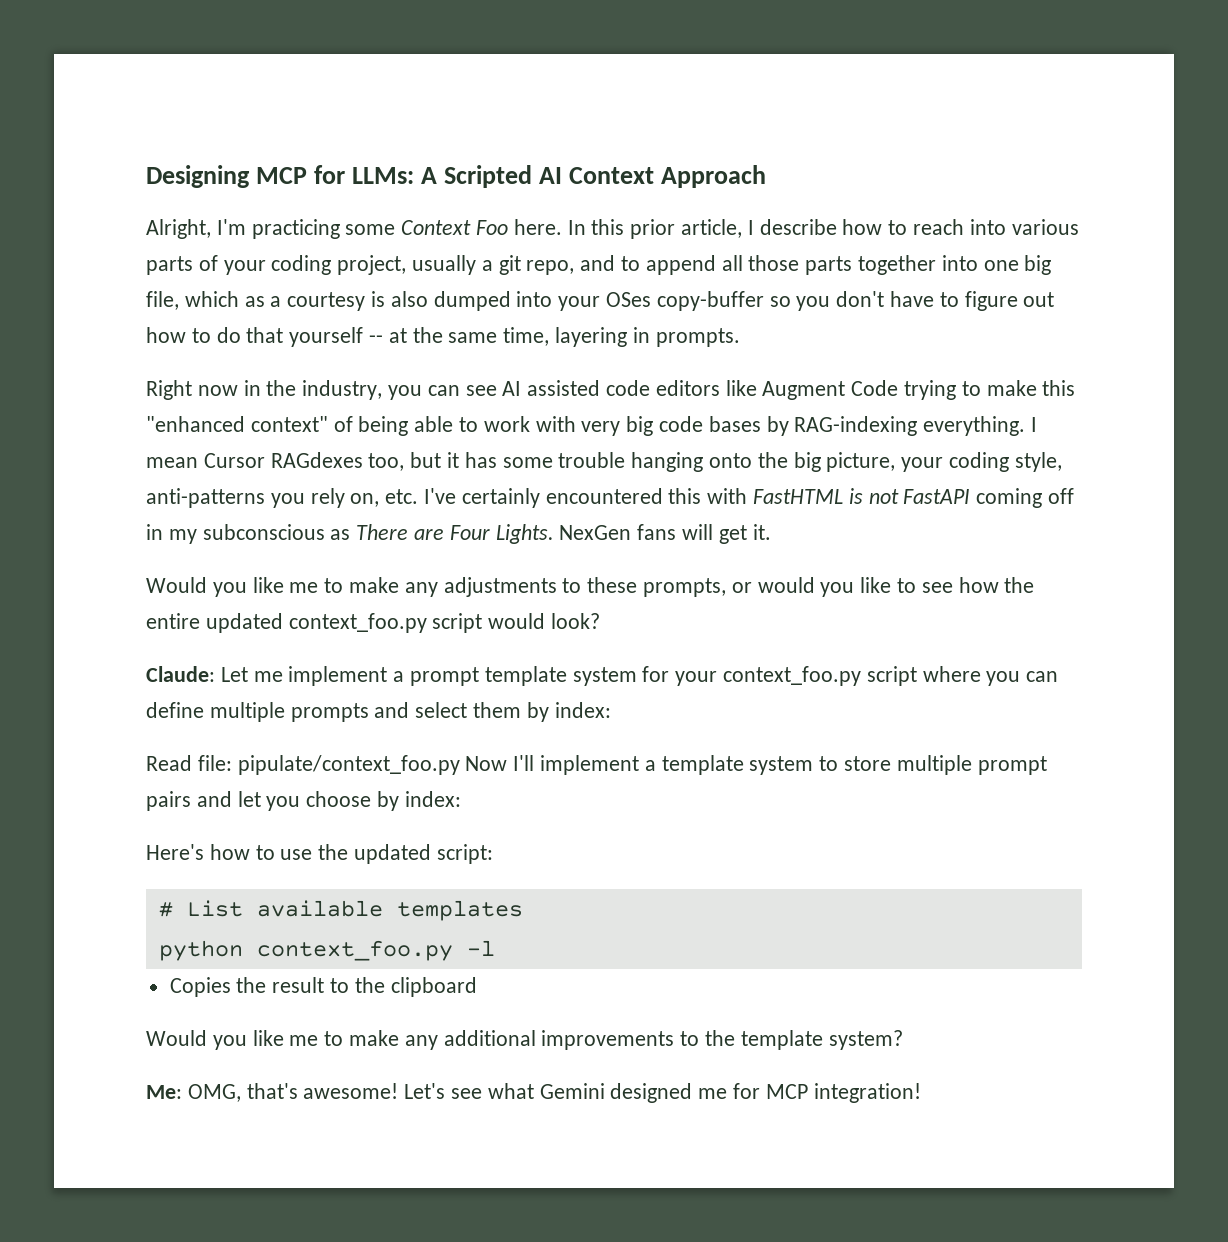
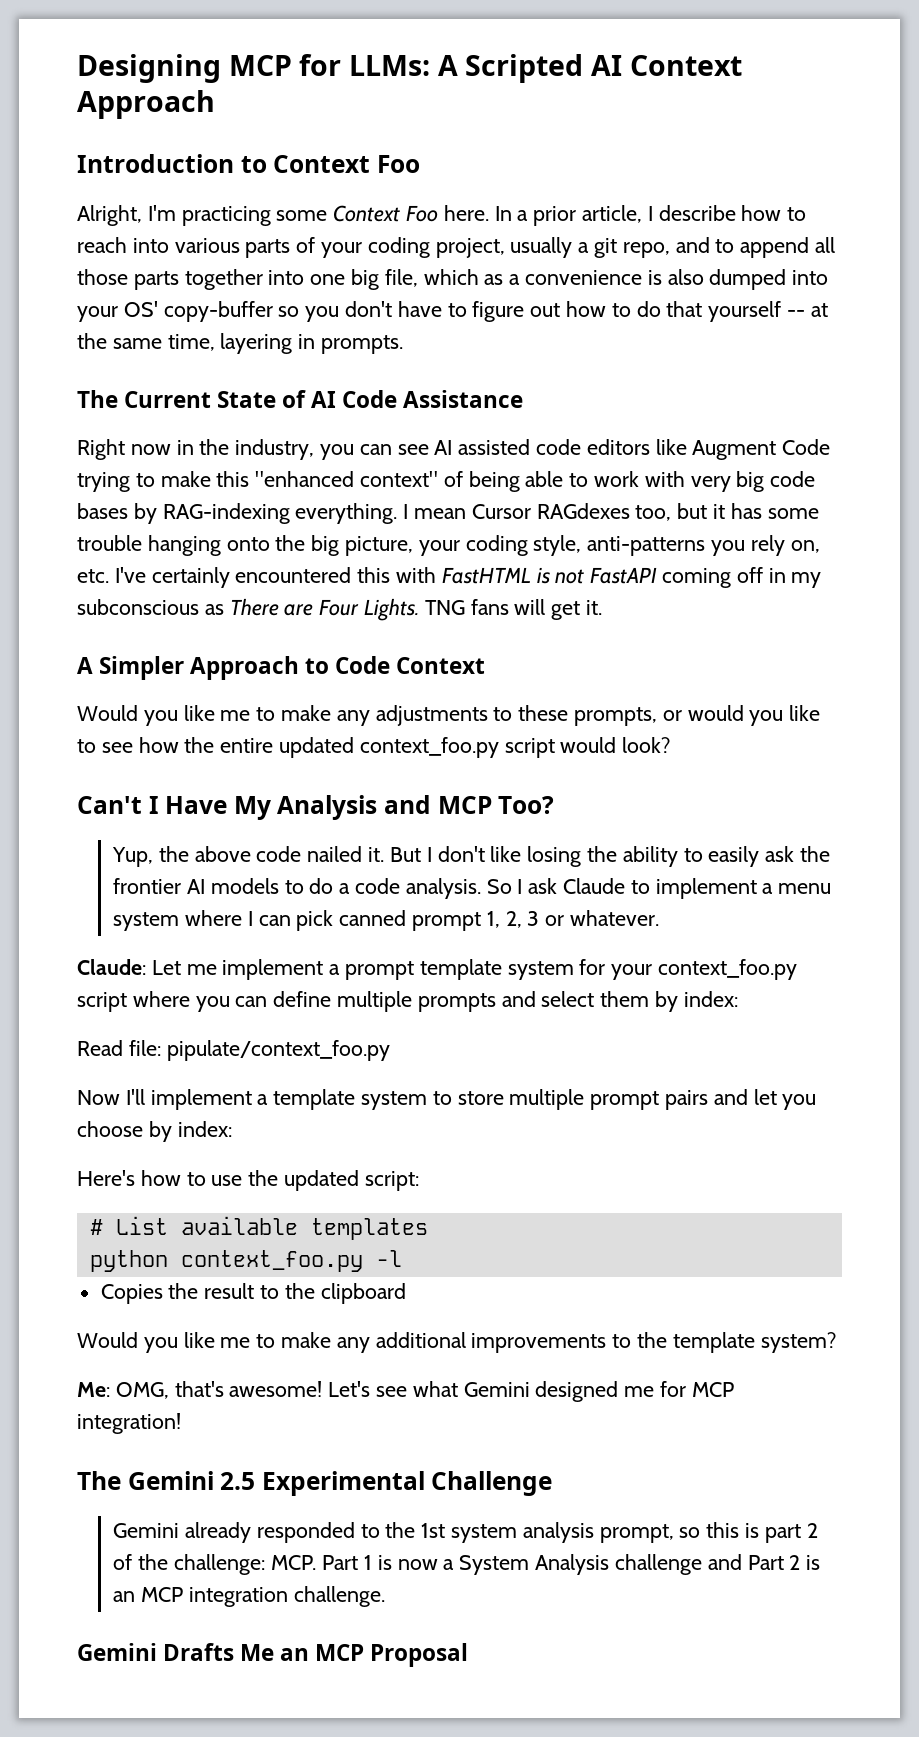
+ Introduction to Context Foo
- In this prior article, I describe how to reach into various parts of your coding project, usually a git repo, and to append all those parts together into one big file, which as a courtesy is also dumped into your OSes copy-buffer so you don't have to figure out how to do that yourself -- at the same time, layering in prompts.
+ In a prior article, I describe how to reach into various parts of your coding project, usually a git repo, and to append all those parts together into one big file, which as a convenience is also dumped into your OS' copy-buffer so you don't have to figure out how to do that yourself -- at the same time, layering in prompts.
+ The Current State of AI Code Assistance
- NexGen fans will get it.
+ TNG fans will get it.
+ A Simpler Approach to Code Context
+ Can't I Have My Analysis and MCP Too?
+ Yup, the above code nailed it. But I don't like losing the ability to easily ask the frontier AI models to do a code analysis. So I ask Claude to implement a menu system where I can pick canned prompt 1, 2, 3 or whatever.
- Read file: pipulate/context_foo.py Now I'll implement a template system to store multiple prompt pairs and let you choose by index:
+ Read file: pipulate/context_foo.py
+ Now I'll implement a template system to store multiple prompt pairs and let you choose by index:
+ The Gemini 2.5 Experimental Challenge
+ Gemini already responded to the 1st system analysis prompt, so this is part 2 of the challenge: MCP. Part 1 is now a System Analysis challenge and Part 2 is an MCP integration challenge.
+ Gemini Drafts Me an MCP Proposal

